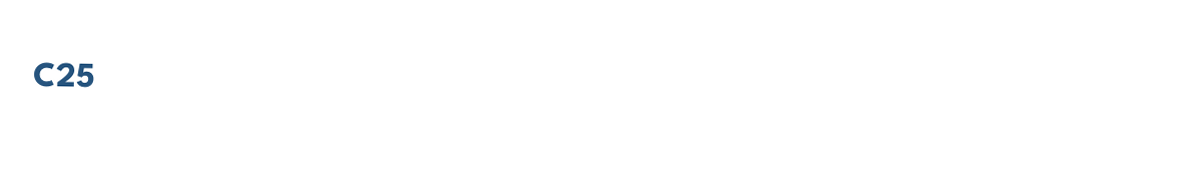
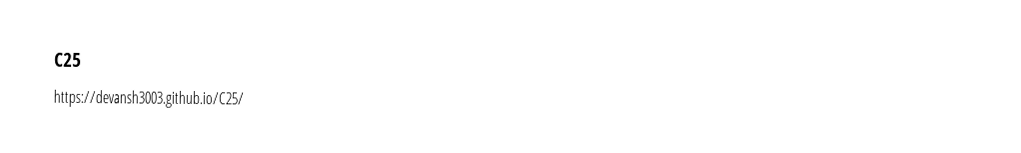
+ https://devansh3003.github.io/C25/

